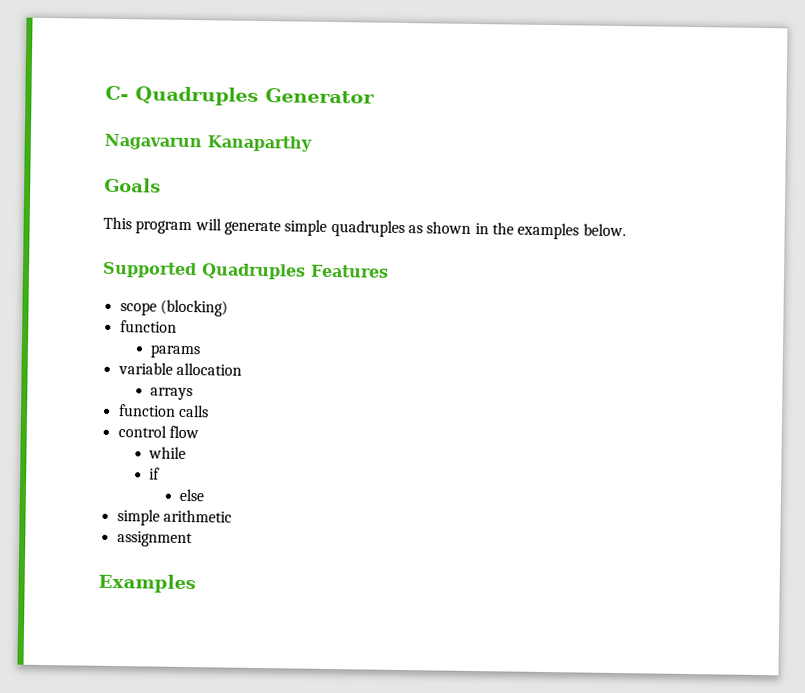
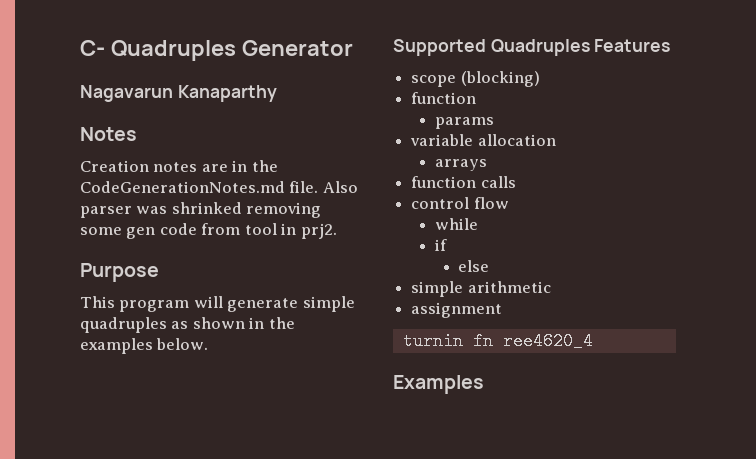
- Goals
+ Notes
+ Creation notes are in the CodeGenerationNotes.md file. Also parser was shrinked removing some gen code from tool in prj2.
+ Purpose
+ turnin fn ree4620_4

